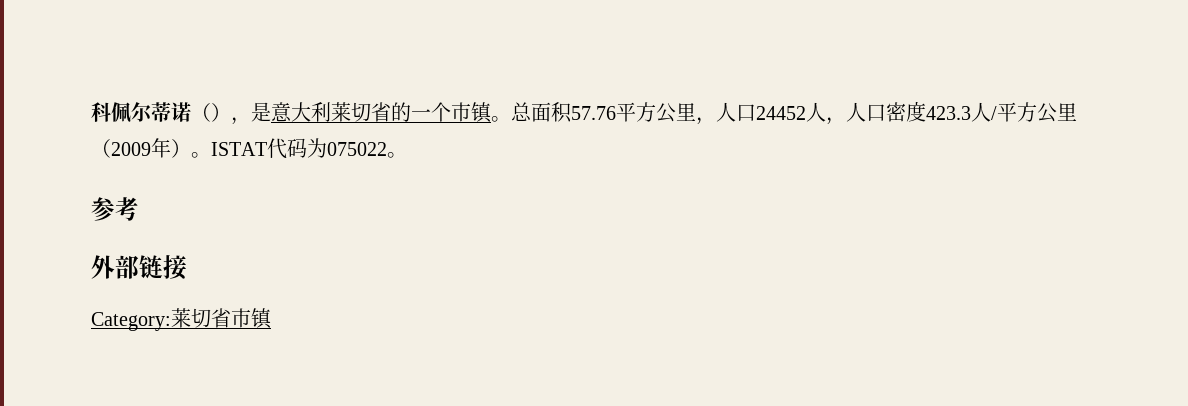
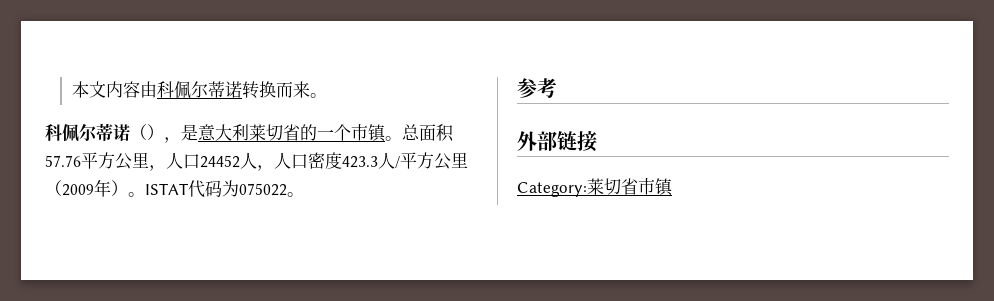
+ 本文内容由科佩尔蒂诺转换而来。

